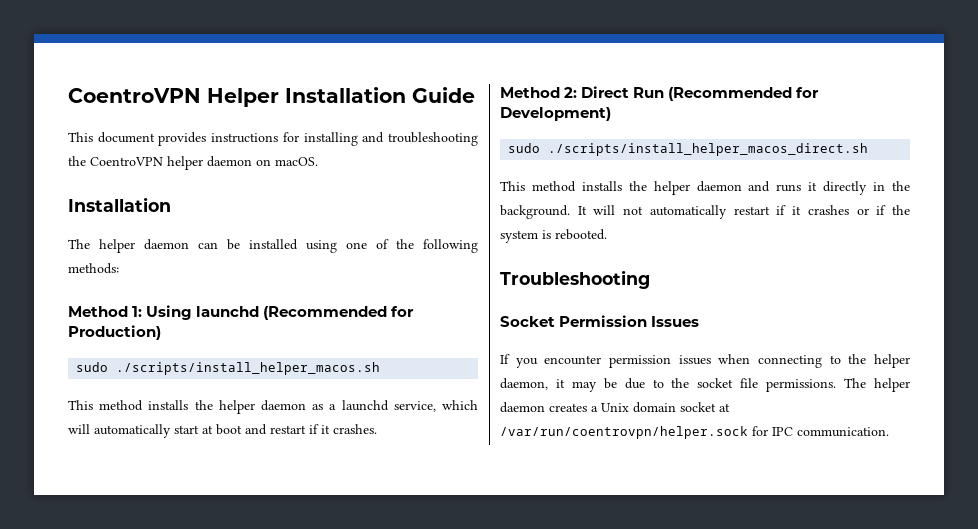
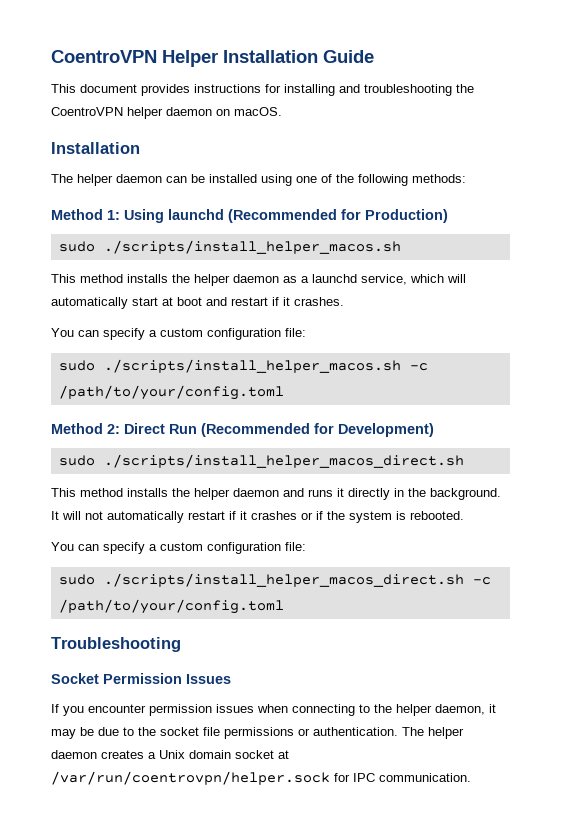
  This method installs the helper daemon as a launchd service, which will automatically start at boot and restart if it crashes.
+ You can specify a custom configuration file:
+ sudo ./scripts/install_helper_macos.sh -c /path/to/your/config.toml
  It will not automatically restart if it crashes or if the system is rebooted.
+ You can specify a custom configuration file:
+ sudo ./scripts/install_helper_macos_direct.sh -c /path/to/your/config.toml
- If you encounter permission issues when connecting to the helper daemon, it may be due to the socket file permissions.
+ If you encounter permission issues when connecting to the helper daemon, it may be due to the socket file permissions or authentication.

